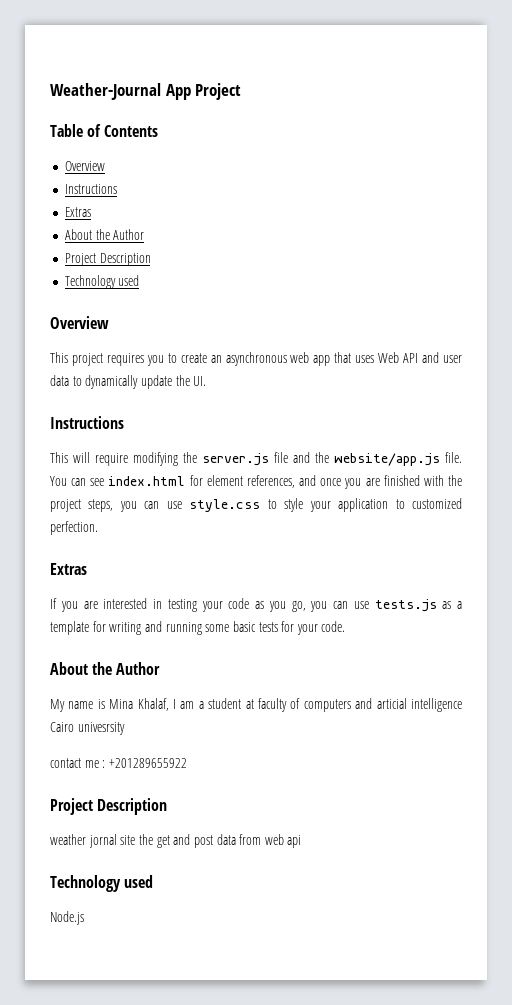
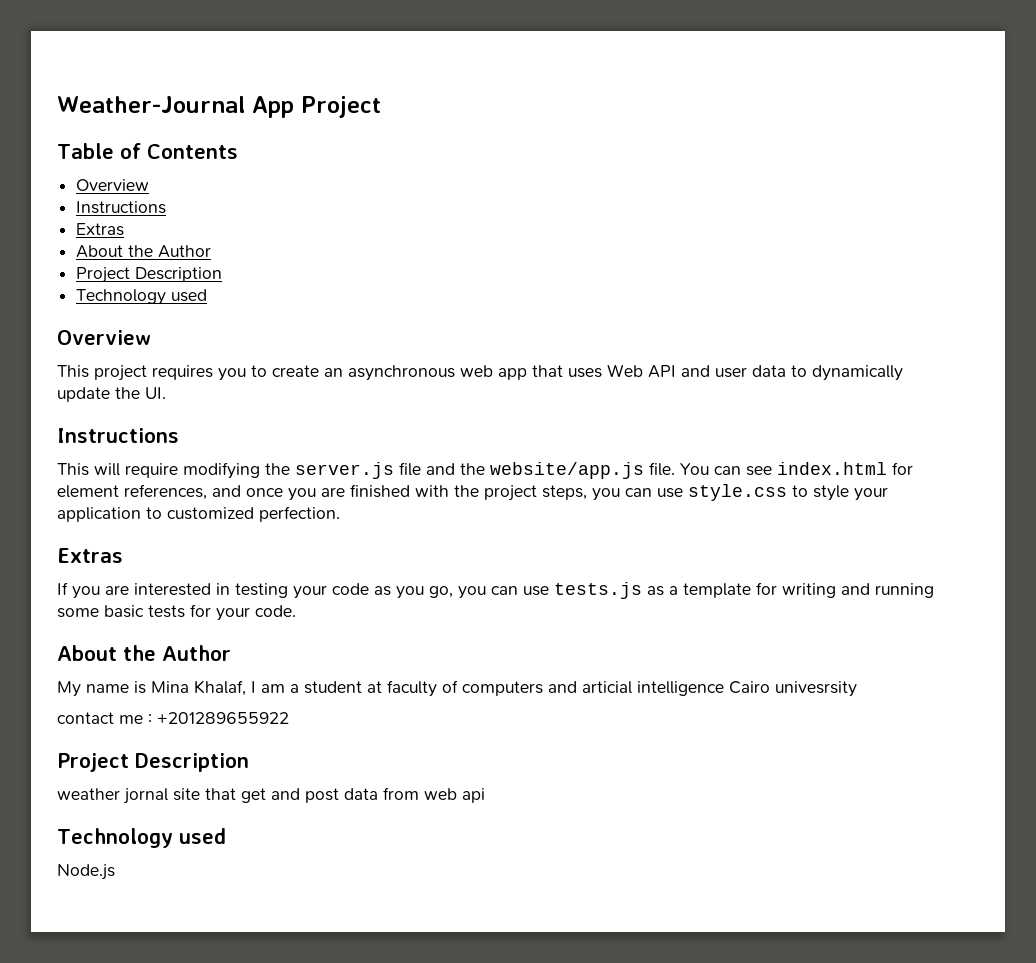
- weather jornal site the get and post data from web api
+ weather jornal site that get and post data from web api

